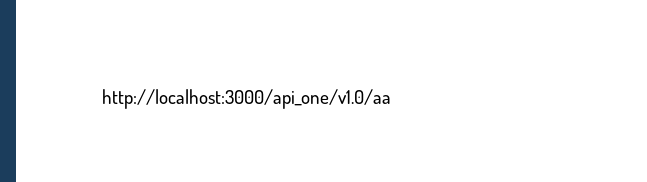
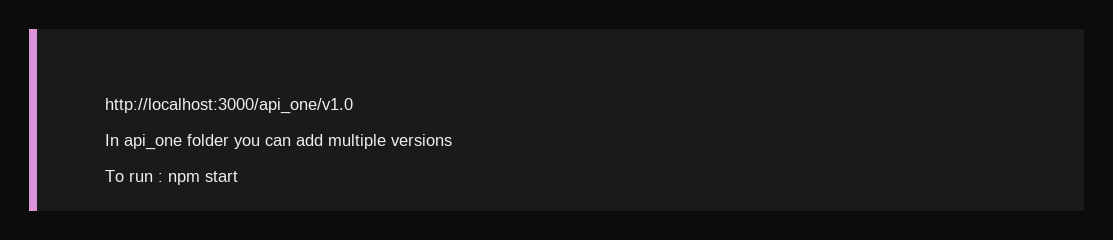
- http://localhost:3000/api_one/v1.0/aa
+ http://localhost:3000/api_one/v1.0
+ In api_one folder you can add multiple versions
+ To run : npm start

